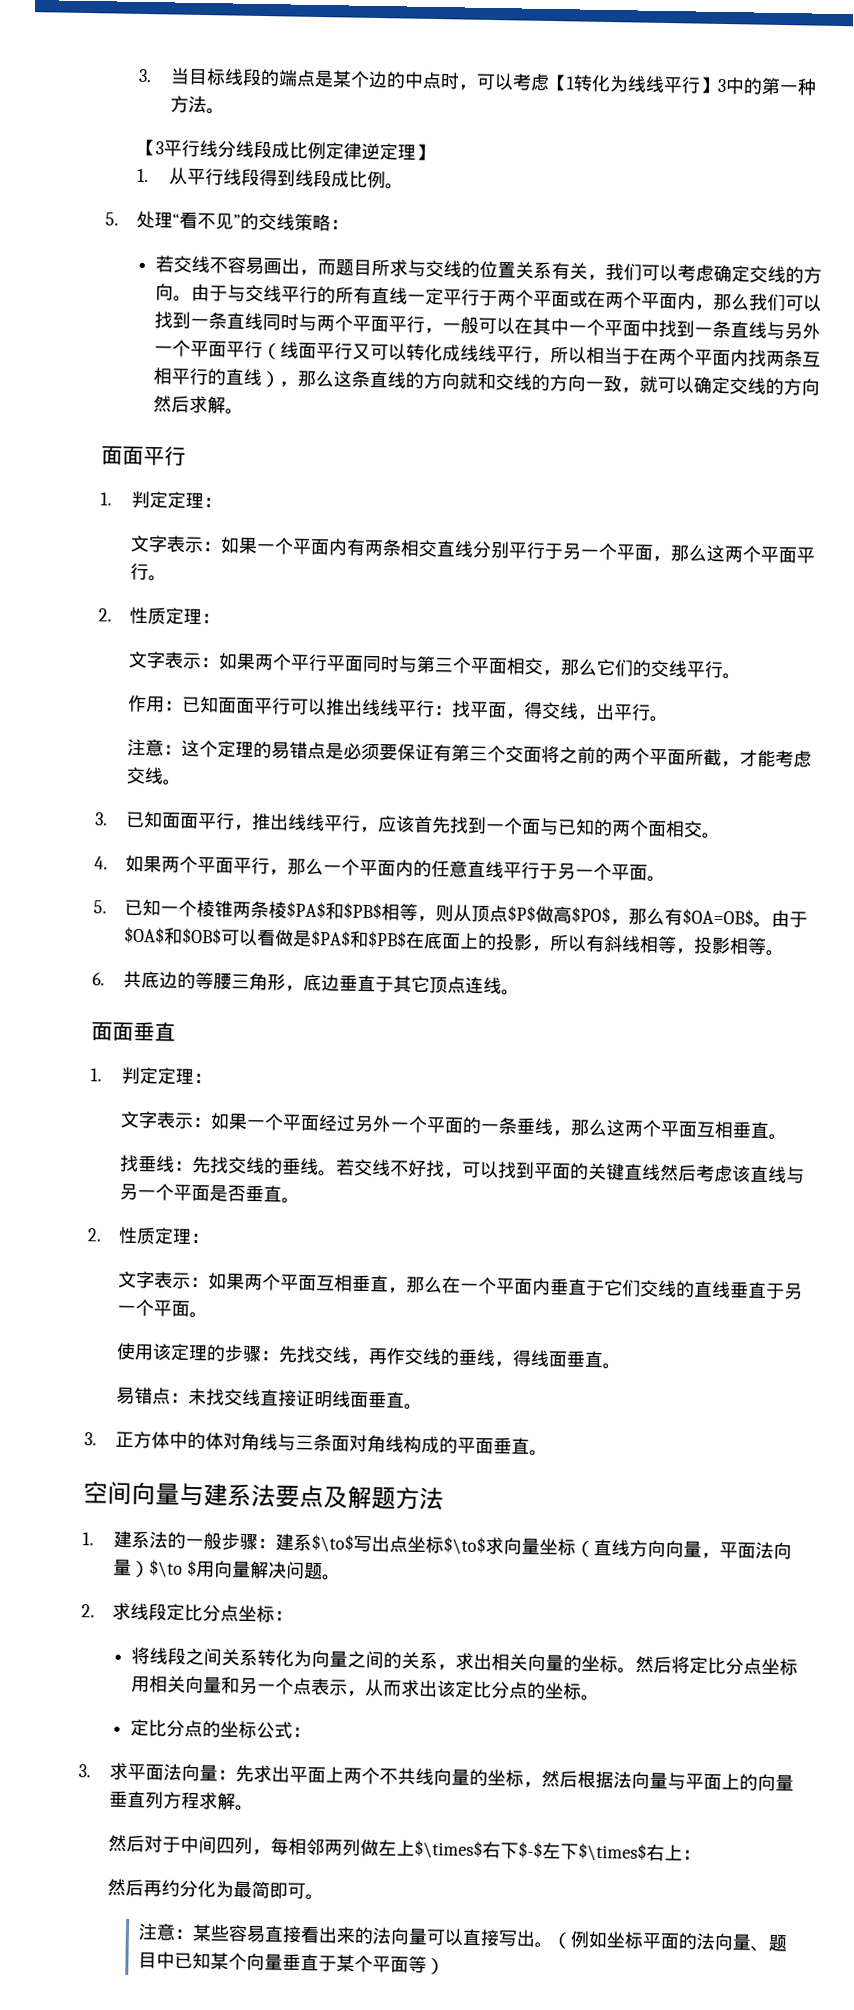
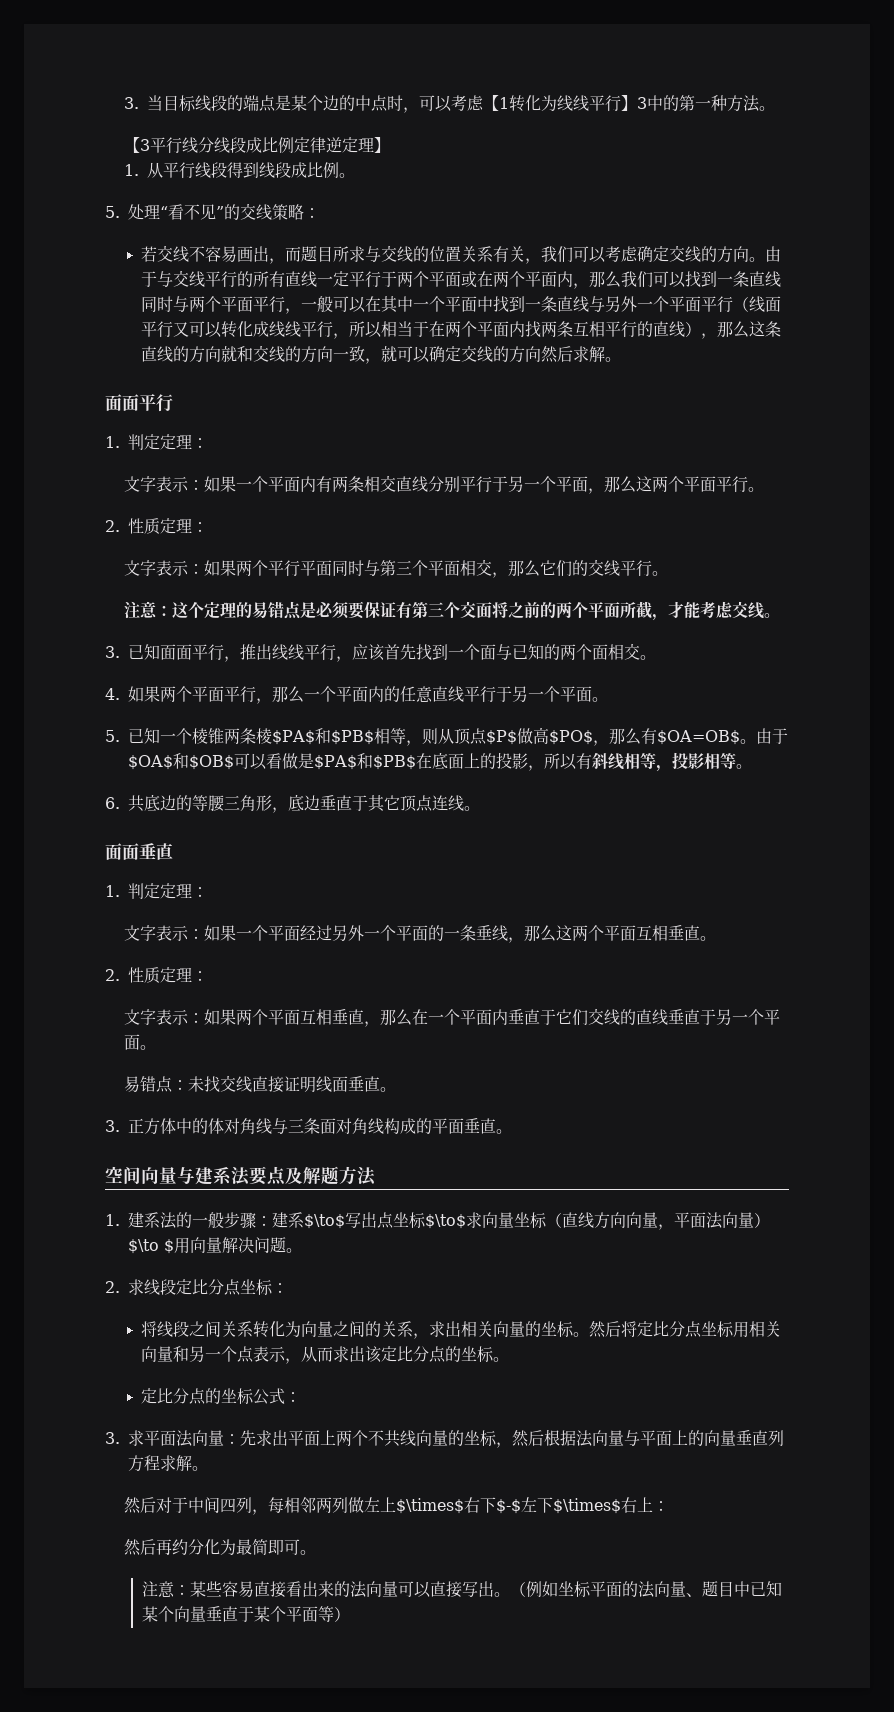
- 作用：已知面面平行可以推出线线平行：找平面，得交线，出平行。
- 找垂线：先找交线的垂线。若交线不好找，可以找到平面的关键直线然后考虑该直线与另一个平面是否垂直。
- 使用该定理的步骤：先找交线，再作交线的垂线，得线面垂直。

